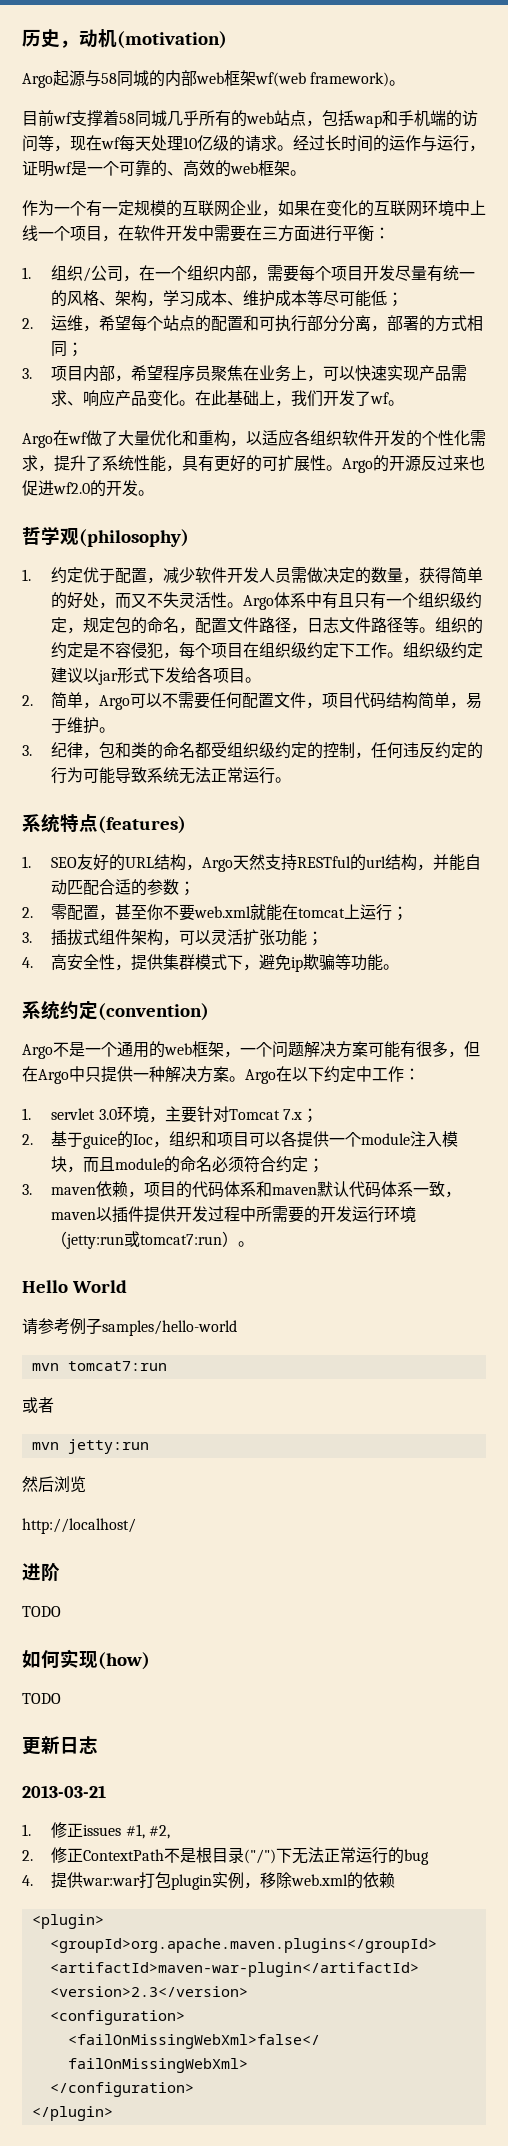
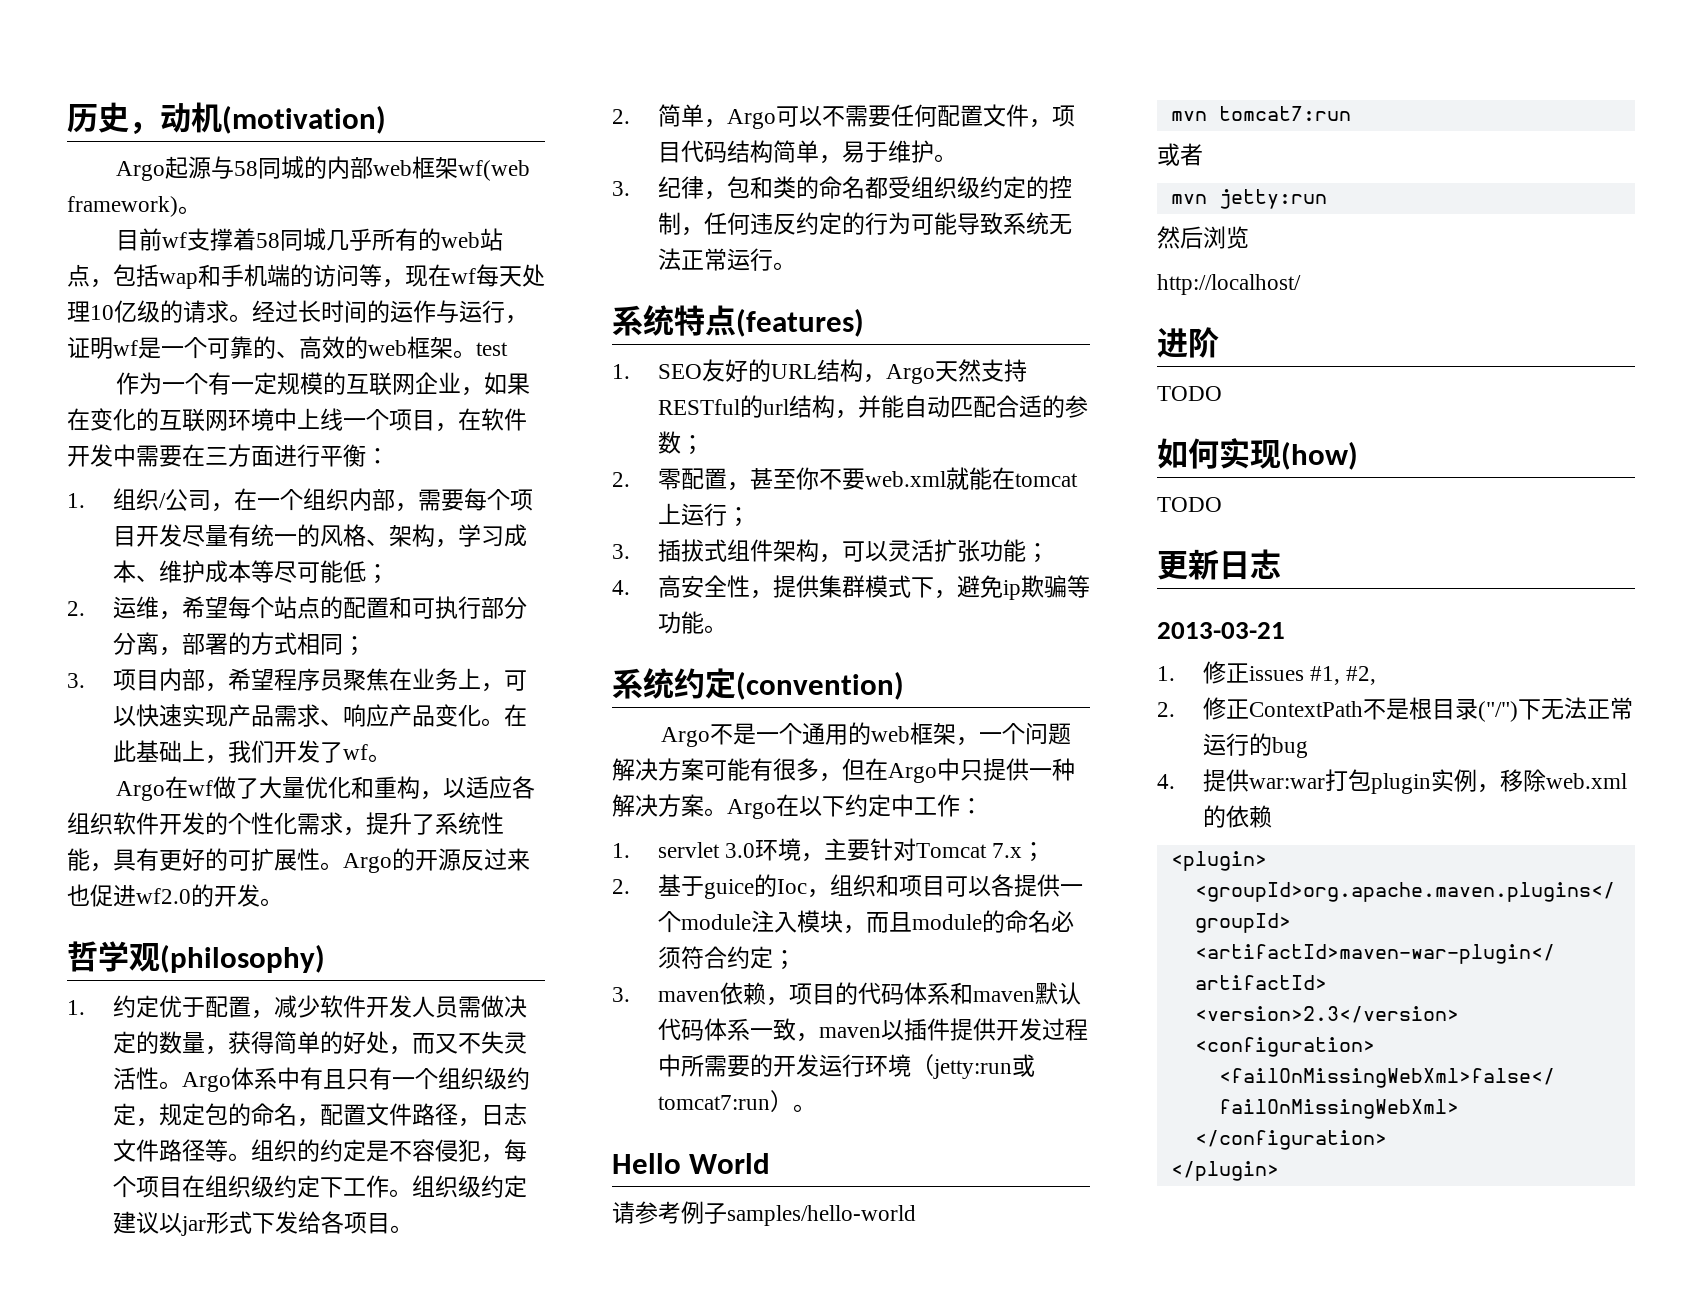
- 经过长时间的运作与运行，证明wf是一个可靠的、高效的web框架。
+ 经过长时间的运作与运行，证明wf是一个可靠的、高效的web框架。test

